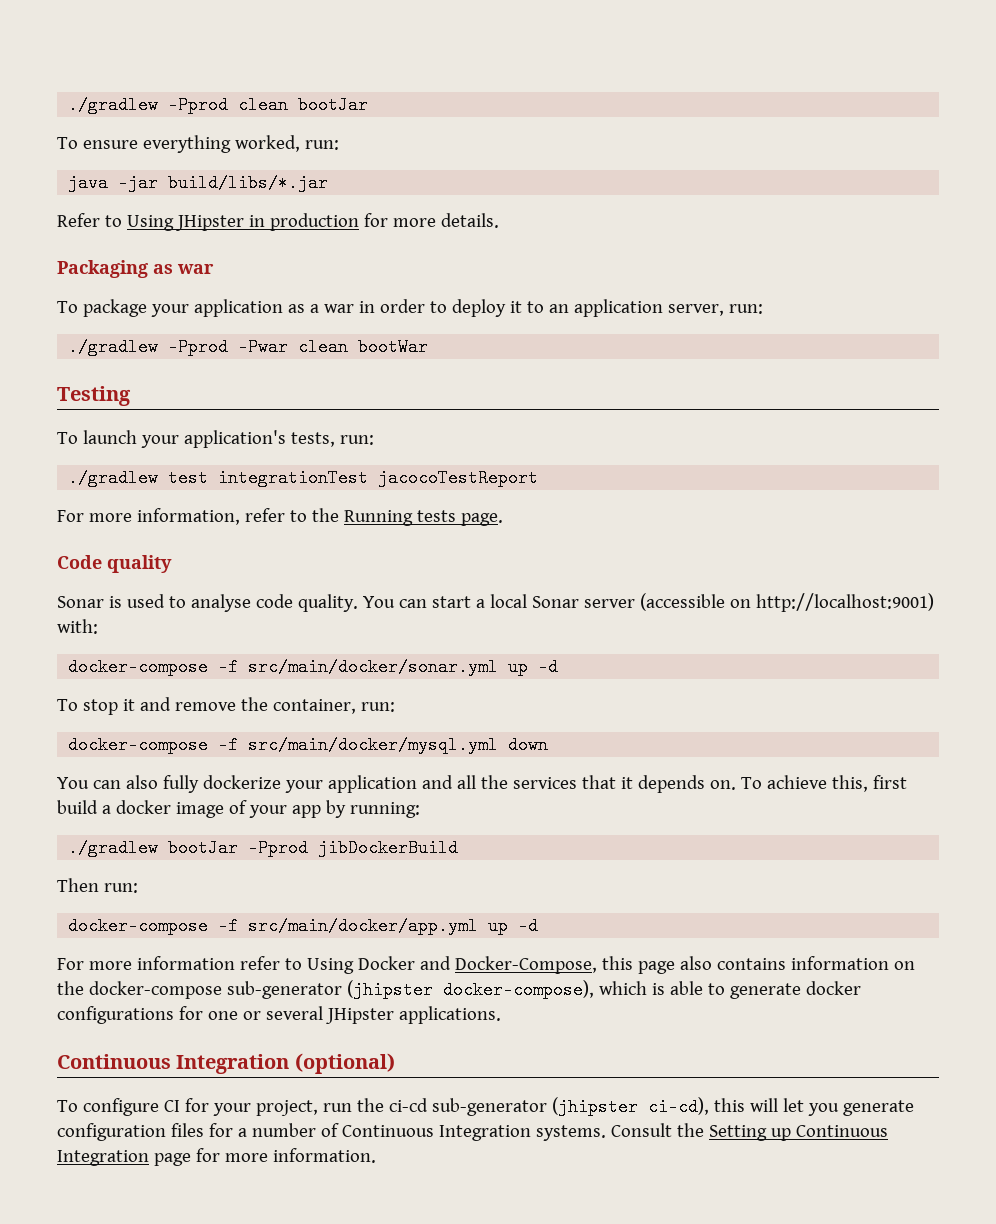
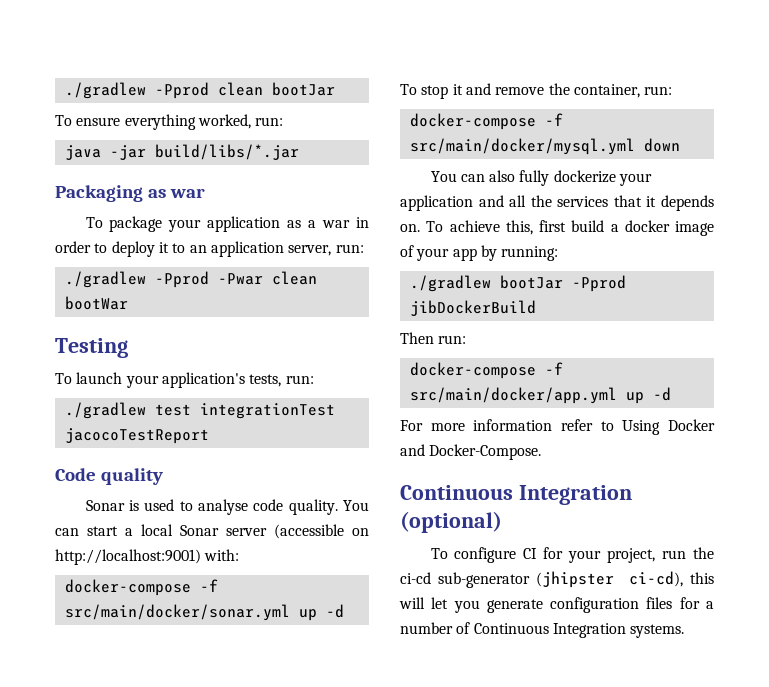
- Refer to Using JHipster in production for more details.
- For more information, refer to the Running tests page.
- For more information refer to Using Docker and Docker-Compose, this page also contains information on the docker-compose sub-generator (jhipster docker-compose), which is able to generate docker configurations for one or several JHipster applications.
+ For more information refer to Using Docker and Docker-Compose.
- Consult the Setting up Continuous Integration page for more information.

